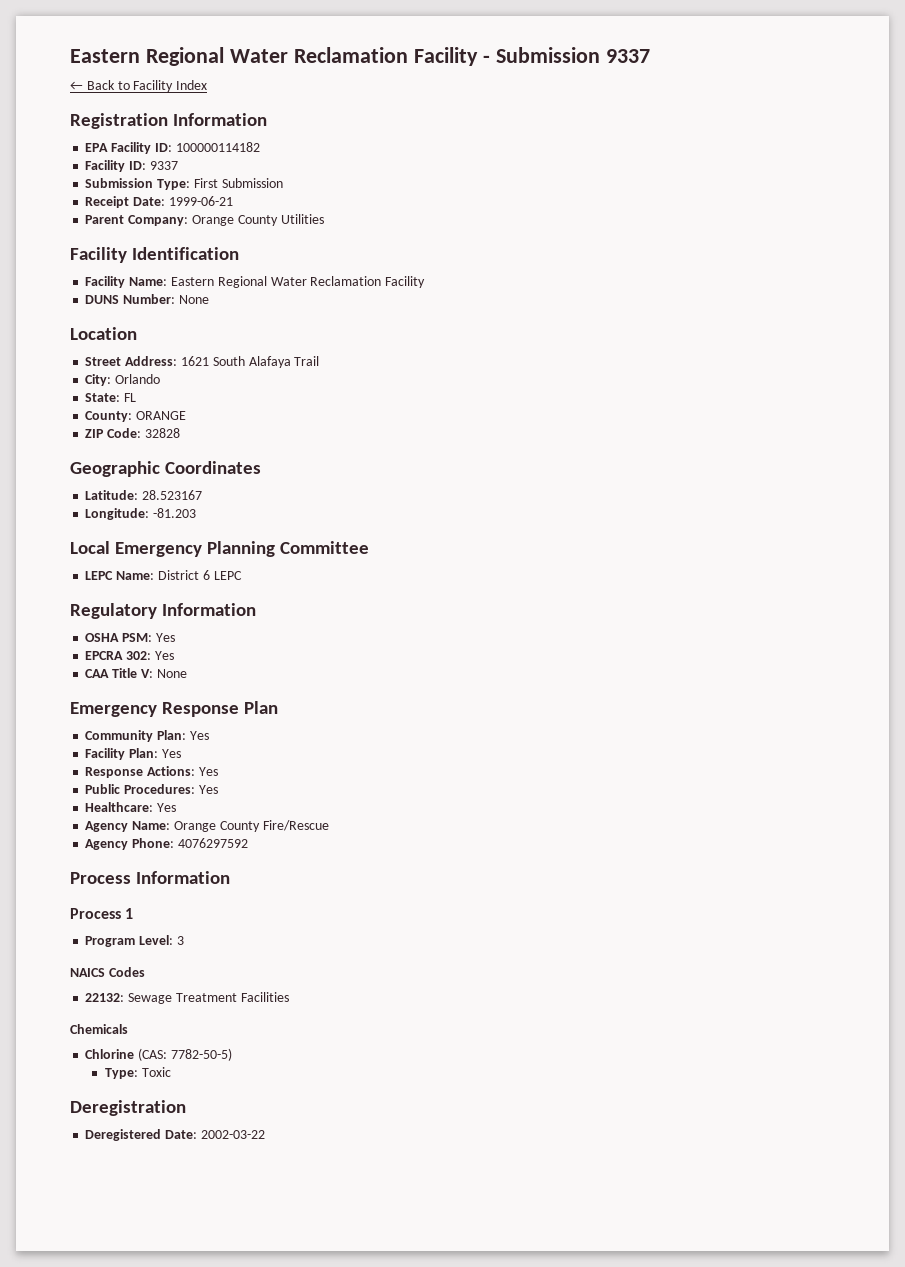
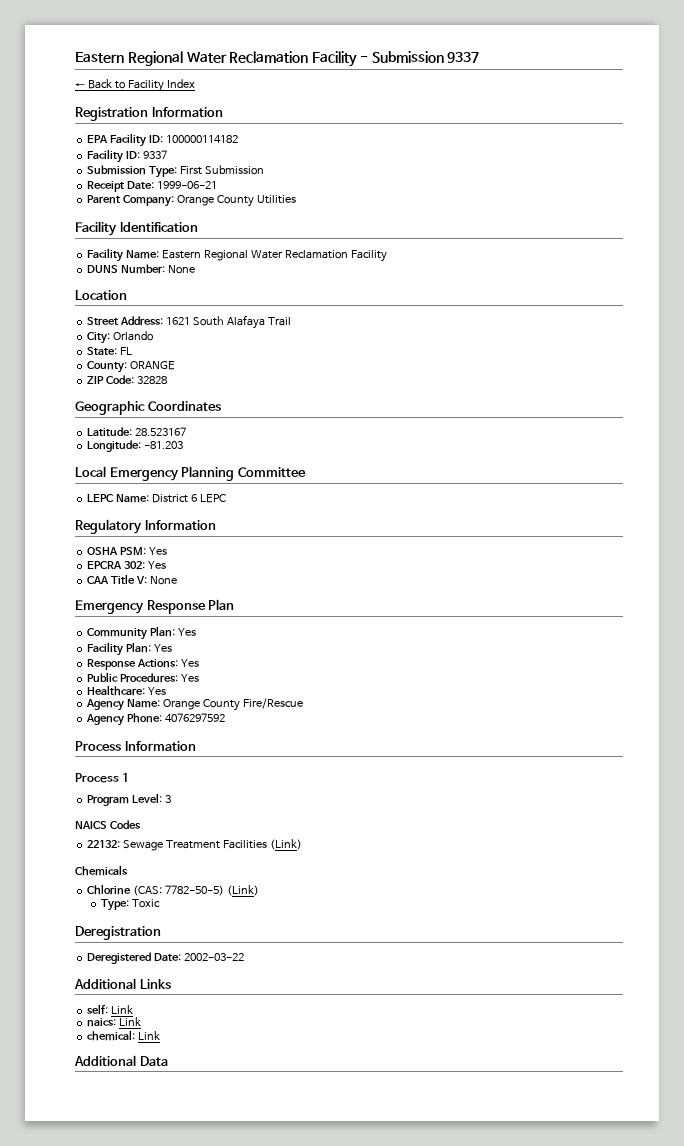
- 22132: Sewage Treatment Facilities
+ 22132: Sewage Treatment Facilities (Link)
- Chlorine (CAS: 7782-50-5)
+ Chlorine (CAS: 7782-50-5) (Link)
+ Additional Links
+ self: Link
+ naics: Link
+ chemical: Link
+ Additional Data

